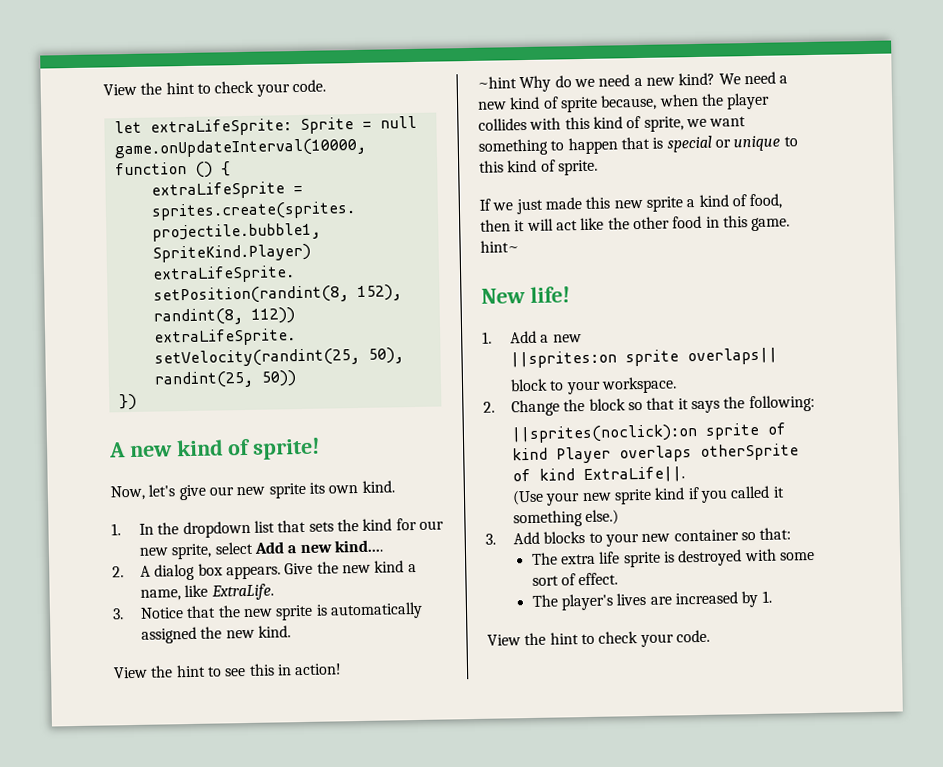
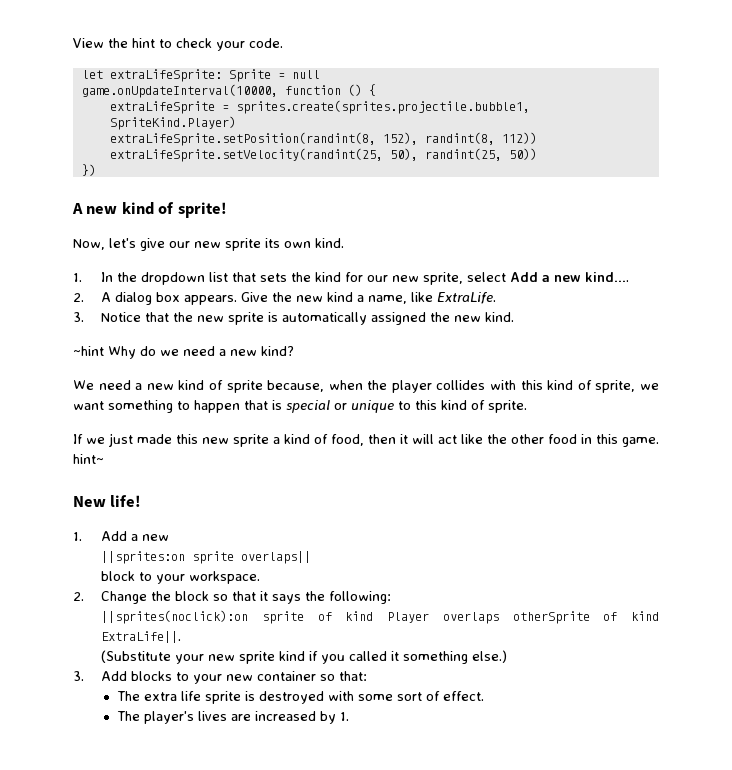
- View the hint to see this in action!
- ~hint Why do we need a new kind? We need a new kind of sprite because, when the player collides with this kind of sprite, we want something to happen that is special or unique to this kind of sprite.
+ ~hint Why do we need a new kind?
+ We need a new kind of sprite because, when the player collides with this kind of sprite, we want something to happen that is special or unique to this kind of sprite.
- (Use your new sprite kind if you called it something else.)
+ (Substitute your new sprite kind if you called it something else.)
  The player's lives are increased by 1.
- View the hint to check your code.

